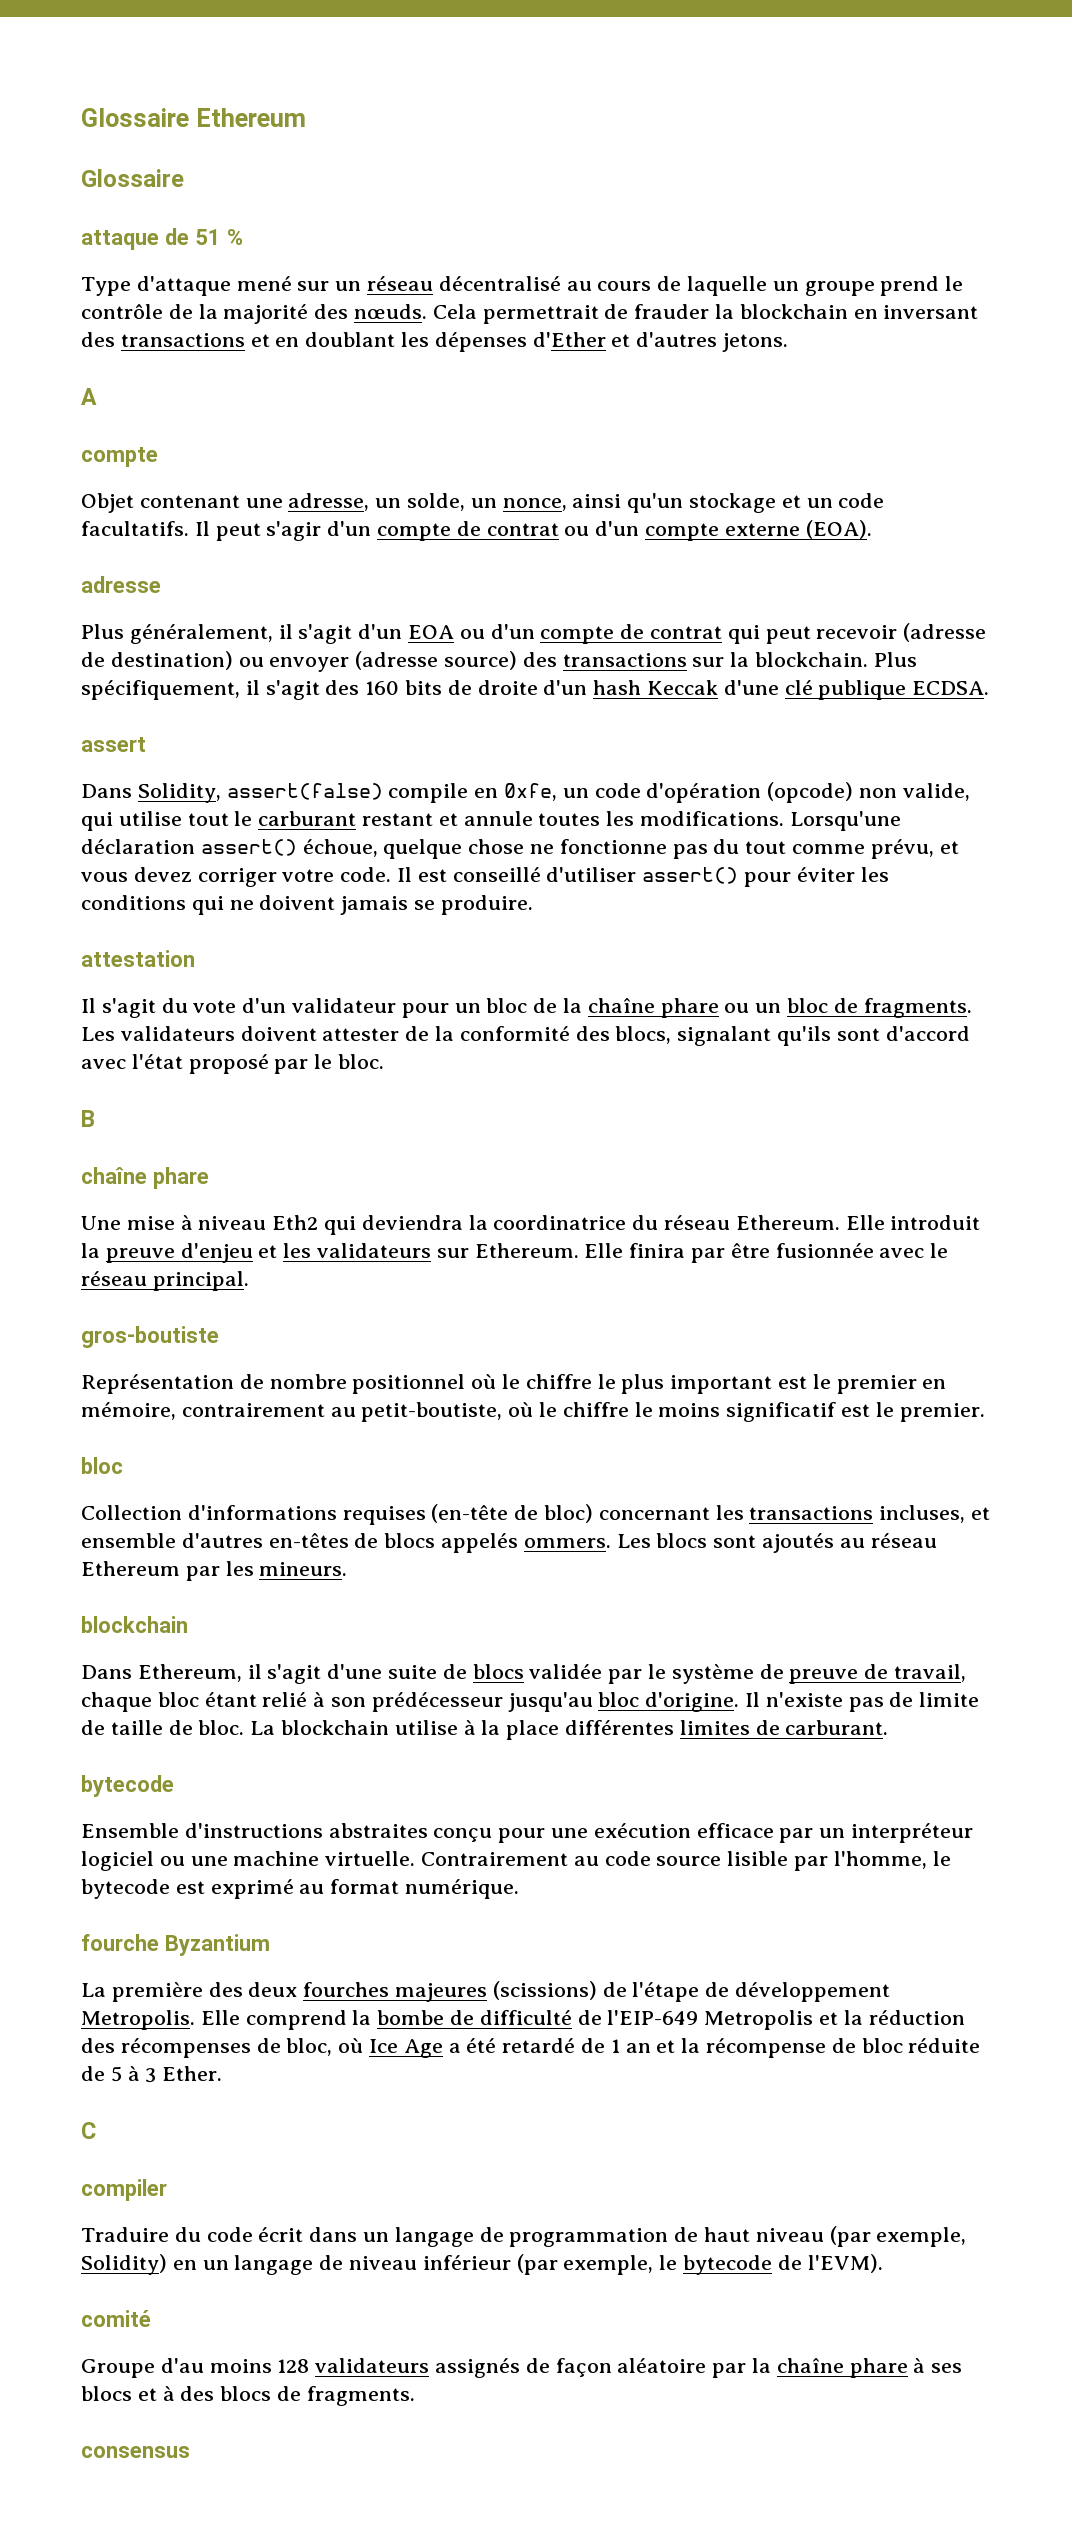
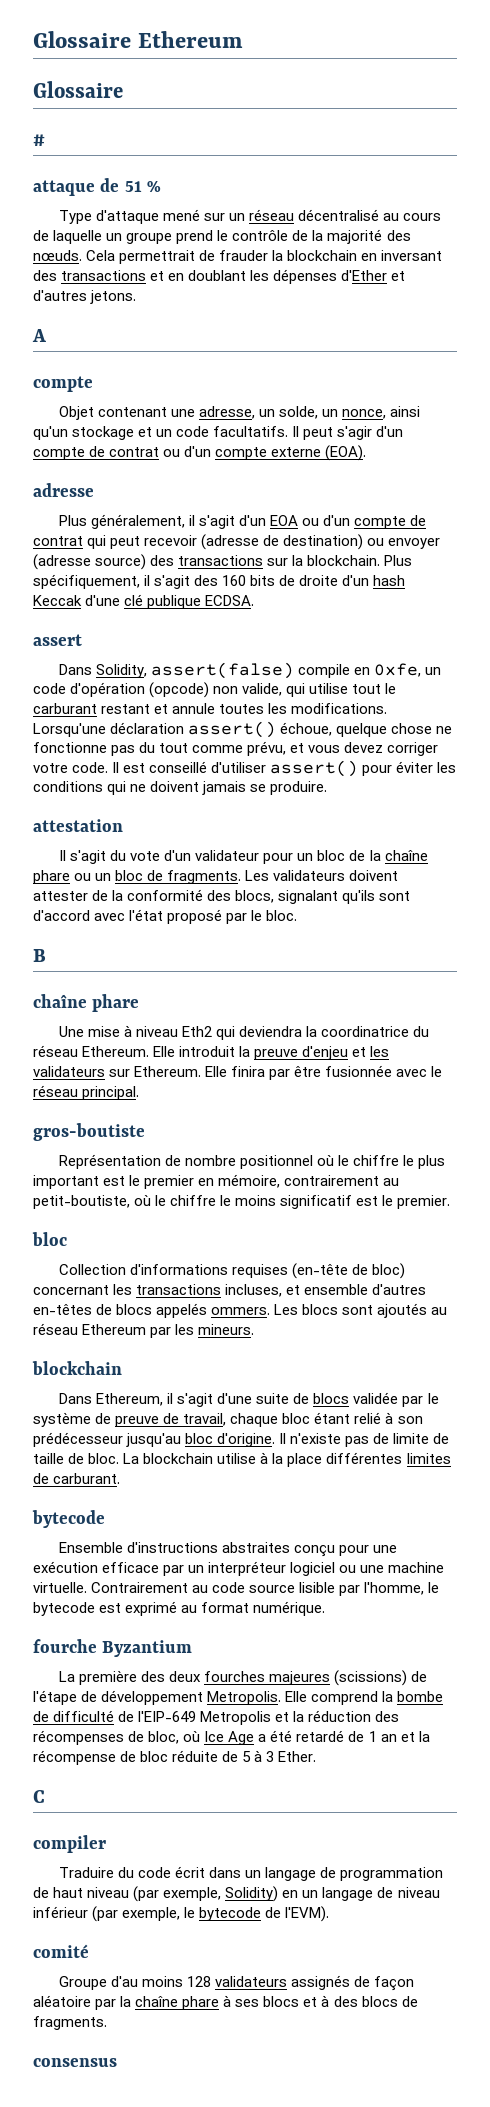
+ #

